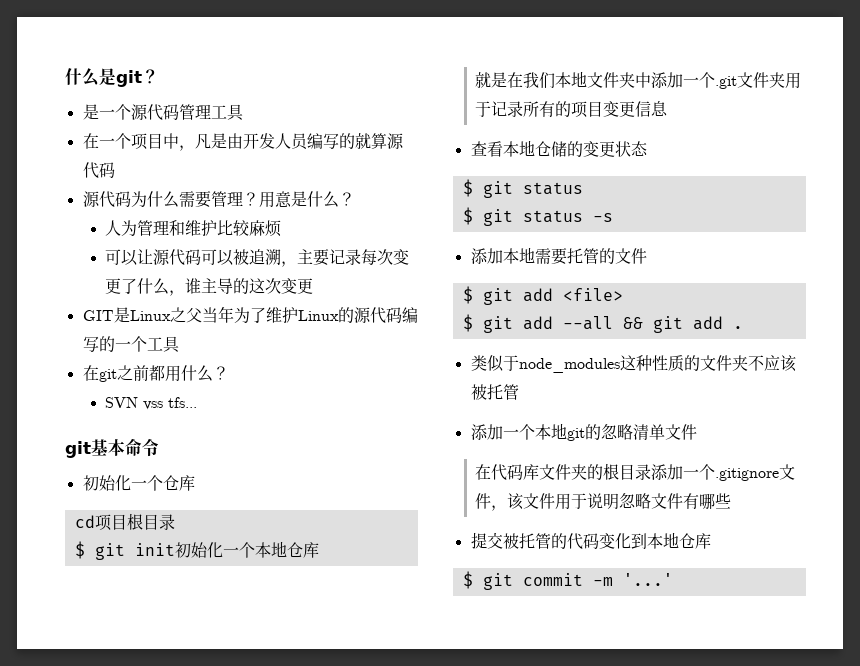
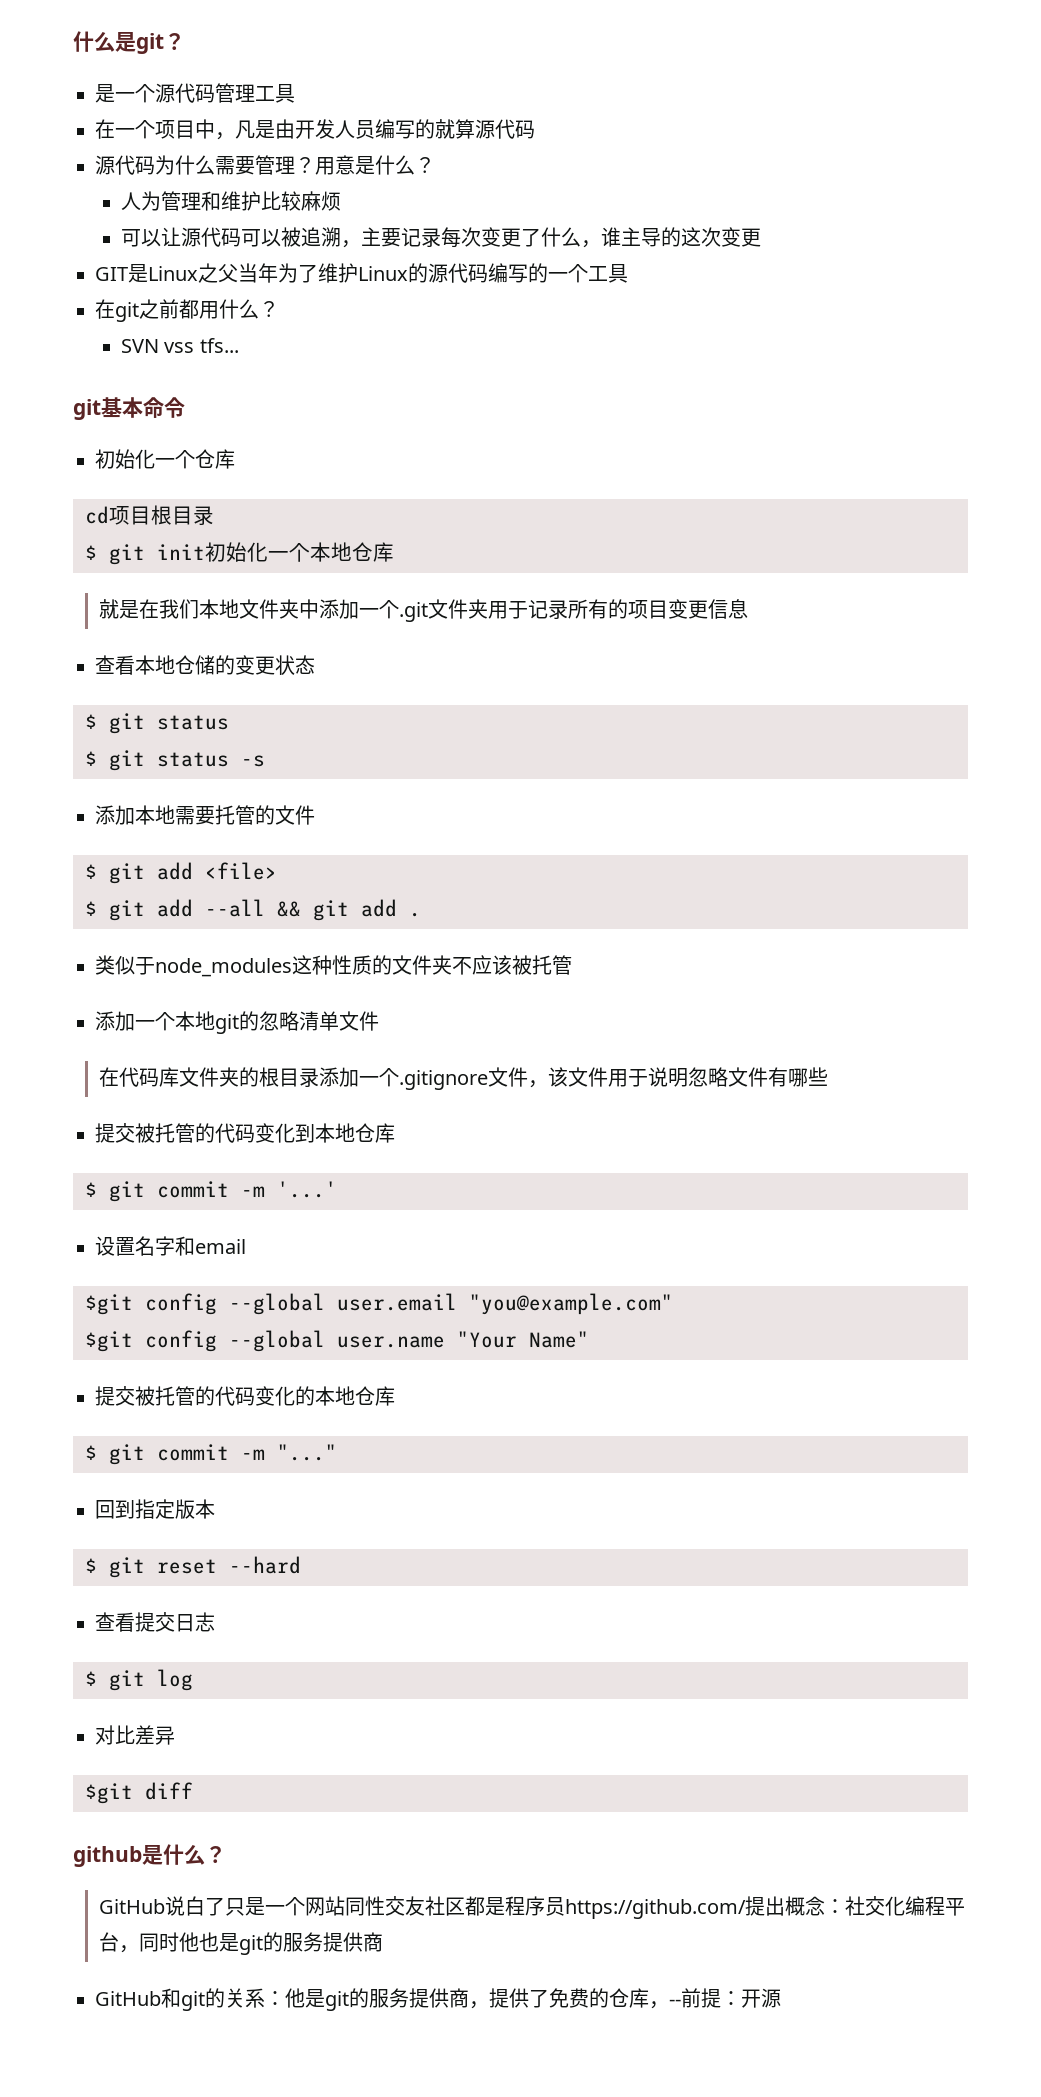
+ 设置名字和email
+ $git config --global user.email "you@example.com"
+ $git config --global user.name "Your Name"
+ 提交被托管的代码变化的本地仓库
+ $ git commit -m "..."
+ 回到指定版本
+ $ git reset --hard
+ 查看提交日志
+ $ git log
+ 对比差异
+ $git diff
+ github是什么？
+ GitHub说白了只是一个网站同性交友社区都是程序员https://github.com/提出概念：社交化编程平台，同时他也是git的服务提供商
+ GitHub和git的关系：他是git的服务提供商，提供了免费的仓库，--前提：开源

